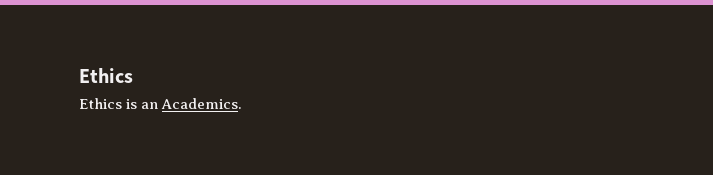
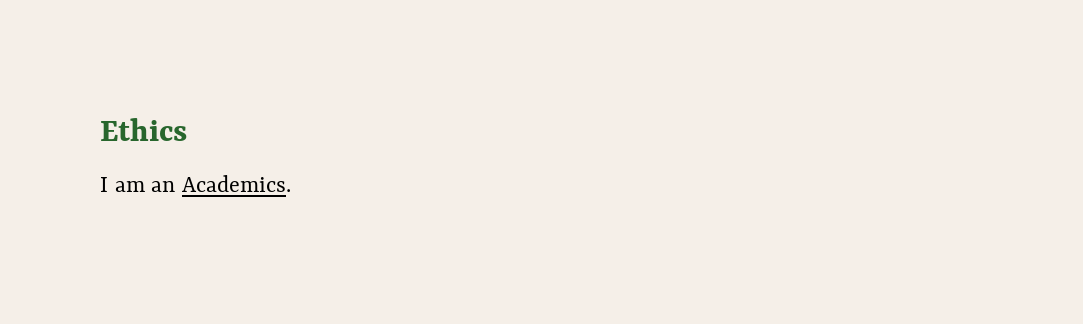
- Ethics is an Academics.
+ I am an Academics.

